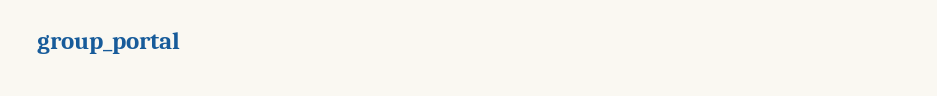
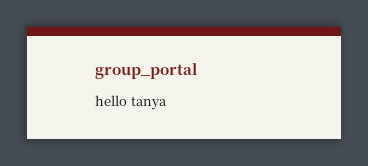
+ hello tanya

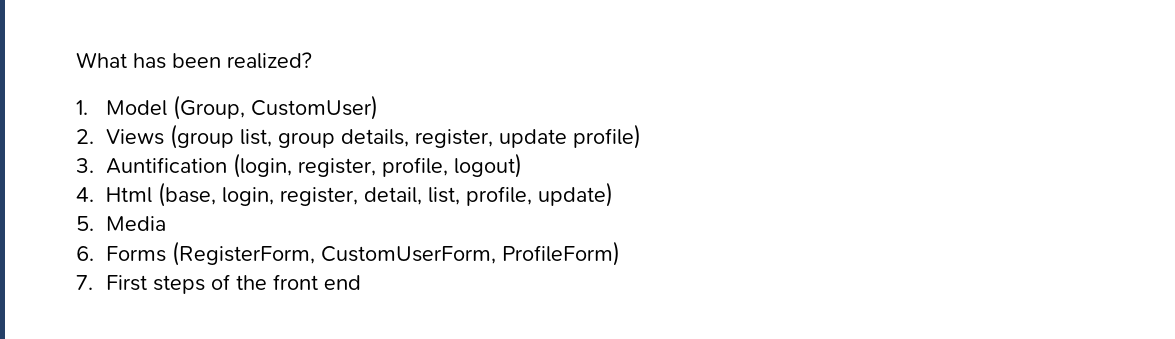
- group_portal
- hello tanya
+ What has been realized?
+ 1. Model (Group, CustomUser)
+ 2. Views (group list, group details, register, update profile)
+ 3. Auntification (login, register, profile, logout)
+ 4. Html (base, login, register, detail, list, profile, update)
+ 5. Media
+ 6. Forms (RegisterForm, CustomUserForm, ProfileForm)
+ 7. First steps of the front end

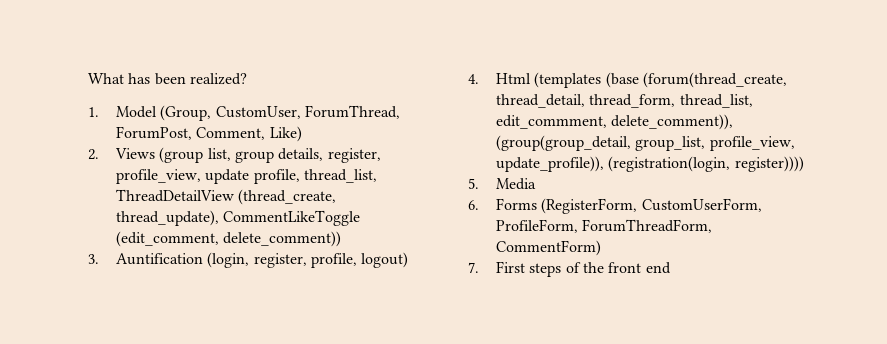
- 1. Model (Group, CustomUser)
+ 1. Model (Group, CustomUser, ForumThread, ForumPost, Comment, Like)
- 2. Views (group list, group details, register, update profile)
+ 2. Views (group list, group details, register, profile_view, update profile, thread_list, ThreadDetailView (thread_create, thread_update), CommentLikeToggle (edit_comment, delete_comment))
- 4. Html (base, login, register, detail, list, profile, update)
+ 4. Html (templates (base (forum(thread_create, thread_detail, thread_form, thread_list, edit_commment, delete_comment)), (group(group_detail, group_list, profile_view, update_profile)), (registration(login, register))))
- 6. Forms (RegisterForm, CustomUserForm, ProfileForm)
+ 6. Forms (RegisterForm, CustomUserForm, ProfileForm, ForumThreadForm, CommentForm)

